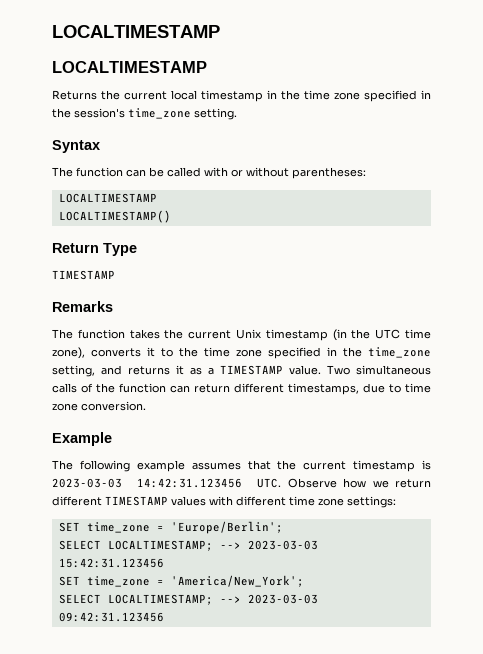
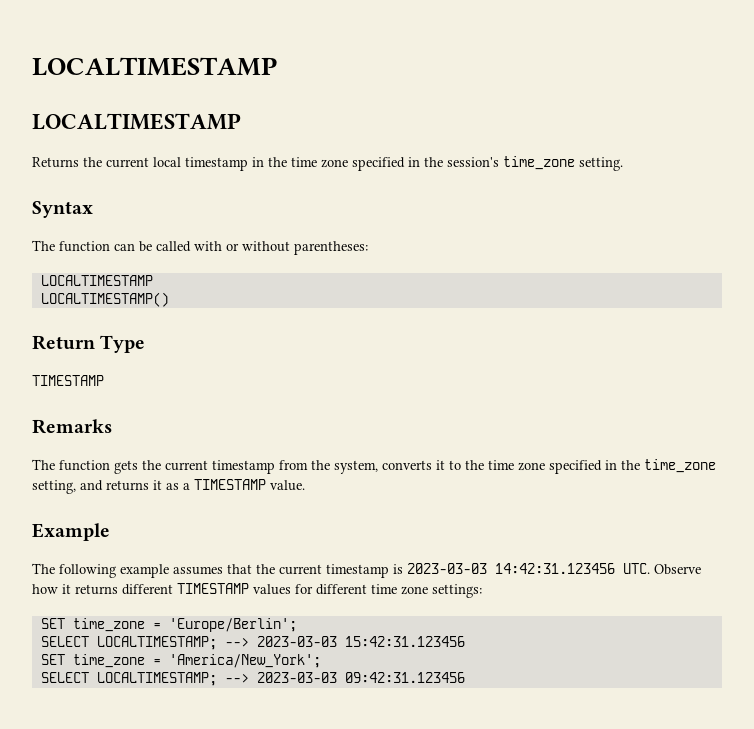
- The function takes the current Unix timestamp (in the UTC time zone), converts it to the time zone specified in the time_zone setting, and returns it as a TIMESTAMP value. Two simultaneous calls of the function can return different timestamps, due to time zone conversion.
+ The function gets the current timestamp from the system, converts it to the time zone specified in the time_zone setting, and returns it as a TIMESTAMP value.
- The following example assumes that the current timestamp is 2023-03-03 14:42:31.123456 UTC. Observe how we return different TIMESTAMP values with different time zone settings:
+ The following example assumes that the current timestamp is 2023-03-03 14:42:31.123456 UTC. Observe how it returns different TIMESTAMP values for different time zone settings:

